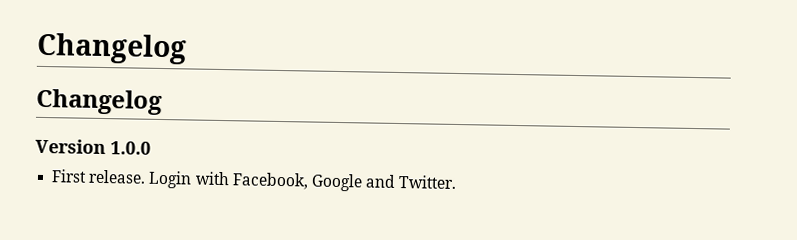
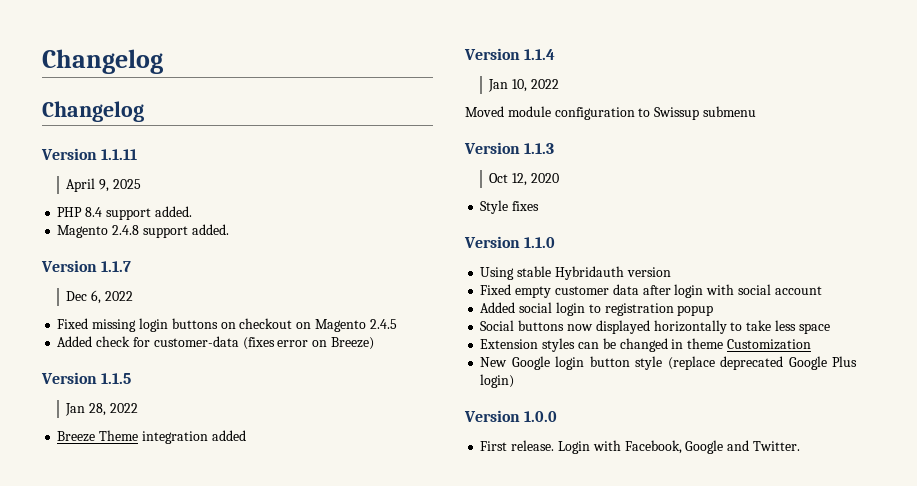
+ Version 1.1.11
+ April 9, 2025
+ PHP 8.4 support added.
+ Magento 2.4.8 support added.
+ Version 1.1.7
+ Dec 6, 2022
+ Fixed missing login buttons on checkout on Magento 2.4.5
+ Added check for customer-data (fixes error on Breeze)
+ Version 1.1.5
+ Jan 28, 2022
+ Breeze Theme integration added
+ Version 1.1.4
+ Jan 10, 2022
+ Moved module configuration to Swissup submenu
+ Version 1.1.3
+ Oct 12, 2020
+ Style fixes
+ Version 1.1.0
+ Using stable Hybridauth version
+ Fixed empty customer data after login with social account
+ Added social login to registration popup
+ Social buttons now displayed horizontally to take less space
+ Extension styles can be changed in theme Customization
+ New Google login button style (replace deprecated Google Plus login)

